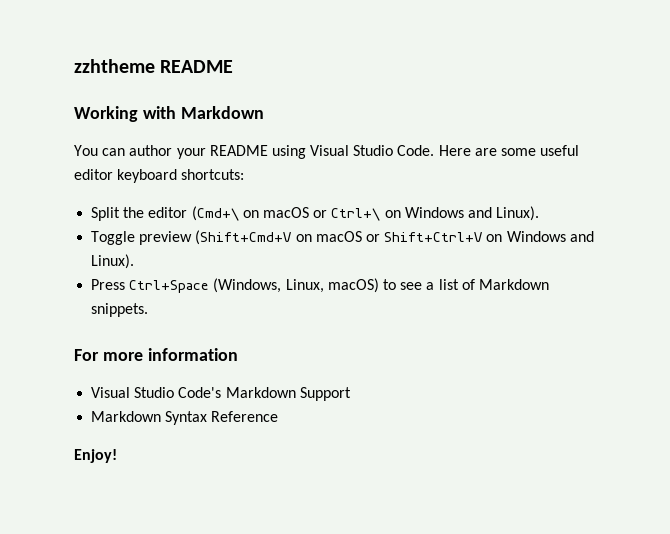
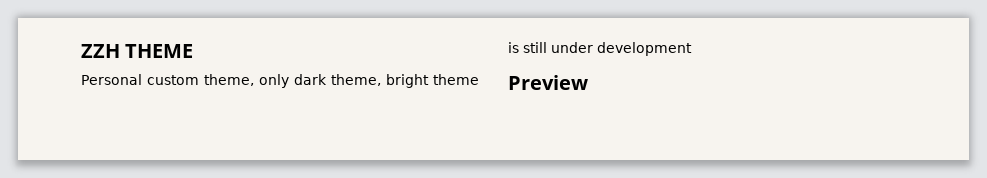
- zzhtheme README
- Working with Markdown
- You can author your README using Visual Studio Code. Here are some useful editor keyboard shortcuts:
- Split the editor (Cmd+\ on macOS or Ctrl+\ on Windows and Linux).
- Toggle preview (Shift+Cmd+V on macOS or Shift+Ctrl+V on Windows and Linux).
- Press Ctrl+Space (Windows, Linux, macOS) to see a list of Markdown snippets.
- For more information
- Visual Studio Code's Markdown Support
- Markdown Syntax Reference
- Enjoy!
+ ZZH THEME
+ Personal custom theme, only dark theme, bright theme is still under development
+ Preview

